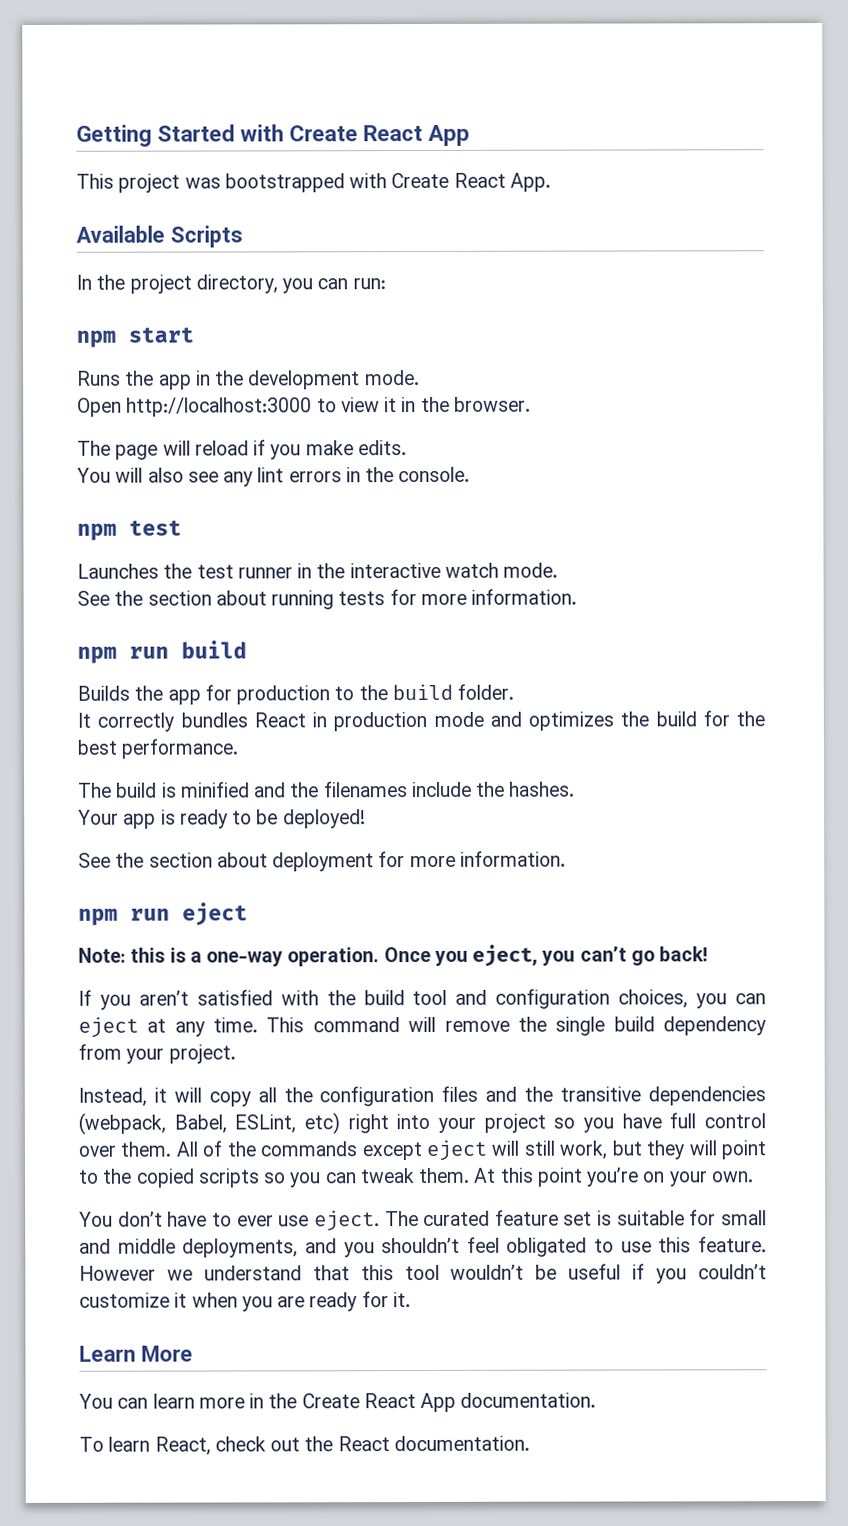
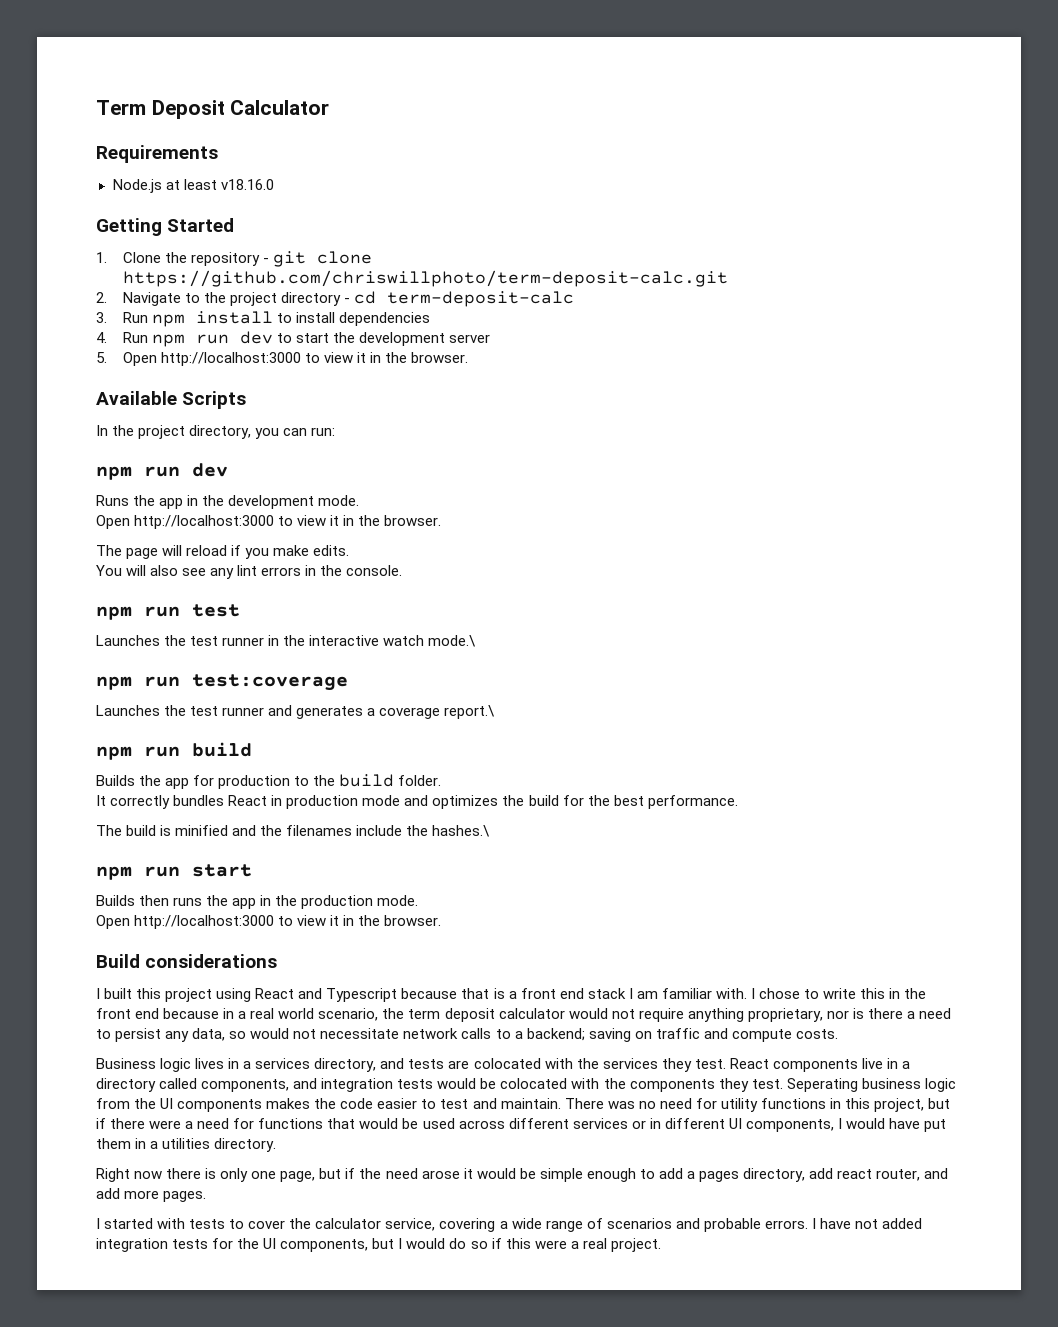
- Getting Started with Create React App
- This project was bootstrapped with Create React App.
+ Term Deposit Calculator
+ Requirements
+ Node.js at least v18.16.0
+ Getting Started
+ 1. Clone the repository - git clone https://github.com/chriswillphoto/term-deposit-calc.git
+ 2. Navigate to the project directory - cd term-deposit-calc
+ 3. Run npm install to install dependencies
+ 4. Run npm run dev to start the development server
+ 5. Open http://localhost:3000 to view it in the browser.
  In the project directory, you can run:
- npm start
+ npm run dev
- npm test
+ npm run test
- Launches the test runner in the interactive watch mode.
- See the section about running tests for more information.
+ Launches the test runner in the interactive watch mode.\
+ npm run test:coverage
+ Launches the test runner and generates a coverage report.\
- The build is minified and the filenames include the hashes.
- Your app is ready to be deployed!
- See the section about deployment for more information.
- npm run eject
- Note: this is a one-way operation. Once you eject, you can’t go back!
- If you aren’t satisfied with the build tool and configuration choices, you can eject at any time. This command will remove the single build dependency from your project.
- Instead, it will copy all the configuration files and the transitive dependencies (webpack, Babel, ESLint, etc) right into your project so you have full control over them. All of the commands except eject will still work, but they will point to the copied scripts so you can tweak them. At this point you’re on your own.
- You don’t have to ever use eject. The curated feature set is suitable for small and middle deployments, and you shouldn’t feel obligated to use this feature. However we understand that this tool wouldn’t be useful if you couldn’t customize it when you are ready for it.
- Learn More
- You can learn more in the Create React App documentation.
- To learn React, check out the React documentation.
+ The build is minified and the filenames include the hashes.\
+ npm run start
+ Builds then runs the app in the production mode.
+ Open http://localhost:3000 to view it in the browser.
+ Build considerations
+ I built this project using React and Typescript because that is a front end stack I am familiar with. I chose to write this in the front end because in a real world scenario, the term deposit calculator would not require anything proprietary, nor is there a need to persist any data, so would not necessitate network calls to a backend; saving on traffic and compute costs.
+ Business logic lives in a services directory, and tests are colocated with the services they test. React components live in a directory called components, and integration tests would be colocated with the components they test. Seperating business logic from the UI components makes the code easier to test and maintain. There was no need for utility functions in this project, but if there were a need for functions that would be used across different services or in different UI components, I would have put them in a utilities directory.
+ Right now there is only one page, but if the need arose it would be simple enough to add a pages directory, add react router, and add more pages.
+ I started with tests to cover the calculator service, covering a wide range of scenarios and probable errors. I have not added integration tests for the UI components, but I would do so if this were a real project.

